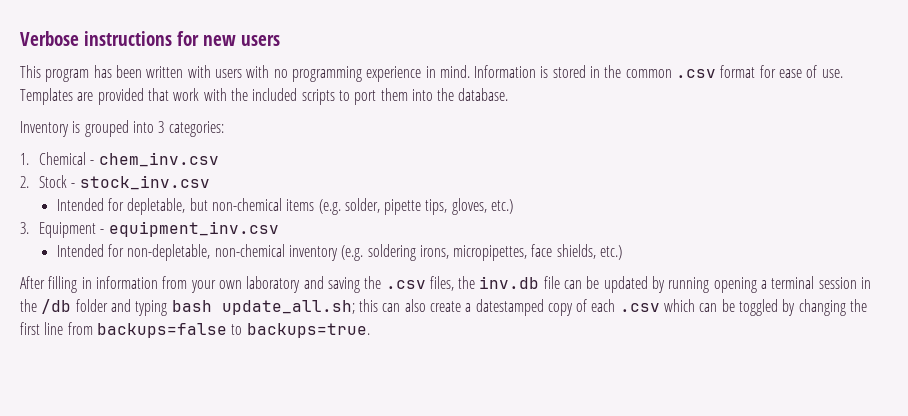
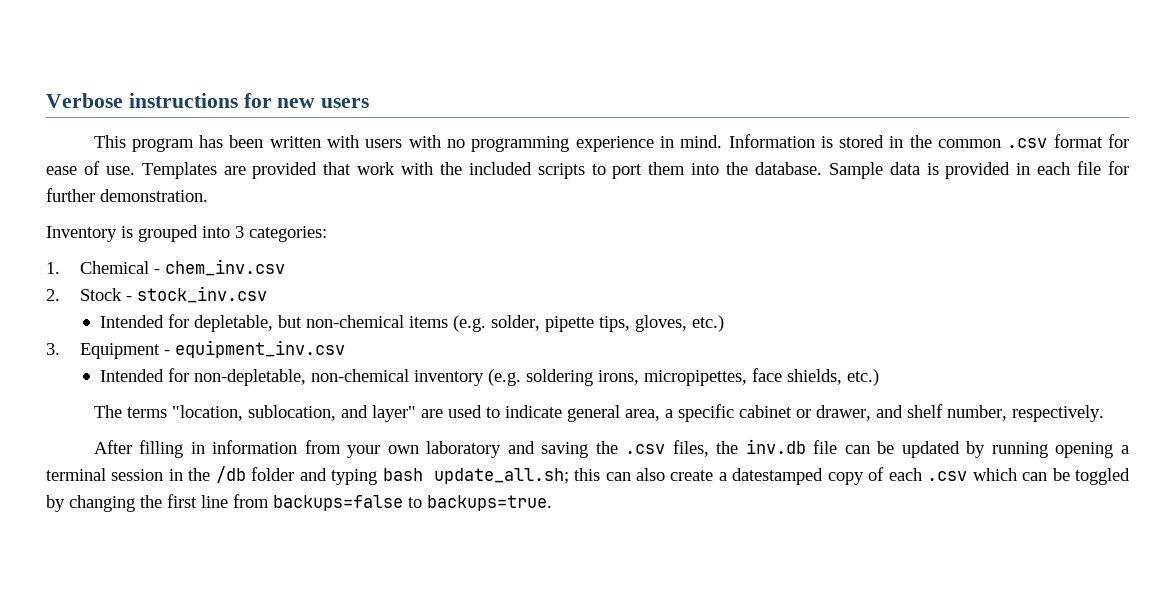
+ Sample data is provided in each file for further demonstration.
+ The terms "location, sublocation, and layer" are used to indicate general area, a specific cabinet or drawer, and shelf number, respectively.

